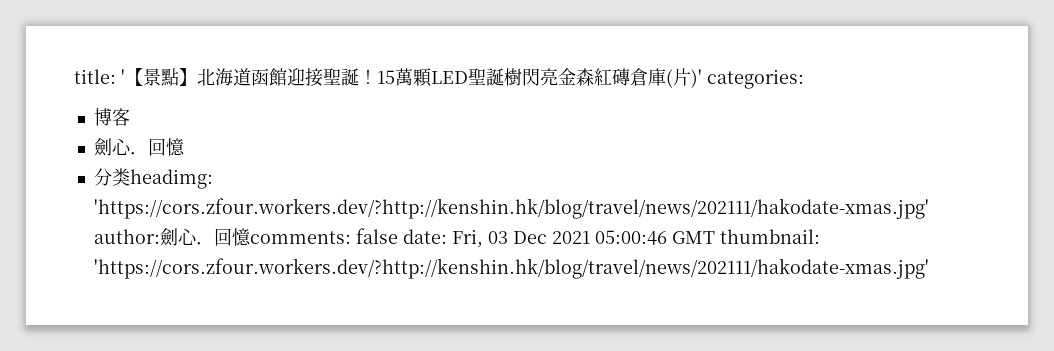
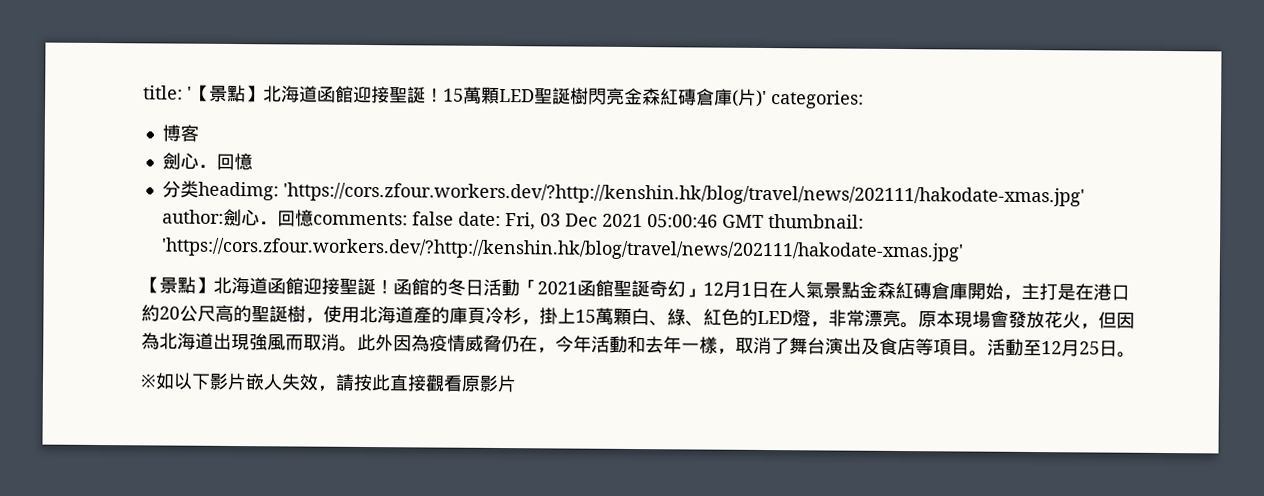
+ 【景點】北海道函館迎接聖誕！函館的冬日活動「2021函館聖誕奇幻」12月1日在人氣景點金森紅磚倉庫開始，主打是在港口約20公尺高的聖誕樹，使用北海道產的庫頁冷杉，掛上15萬顆白、綠、紅色的LED燈，非常漂亮。原本現場會發放花火，但因為北海道出現強風而取消。此外因為疫情威脅仍在，今年活動和去年一樣，取消了舞台演出及食店等項目。活動至12月25日。
+ ※如以下影片嵌人失效，請按此直接觀看原影片

